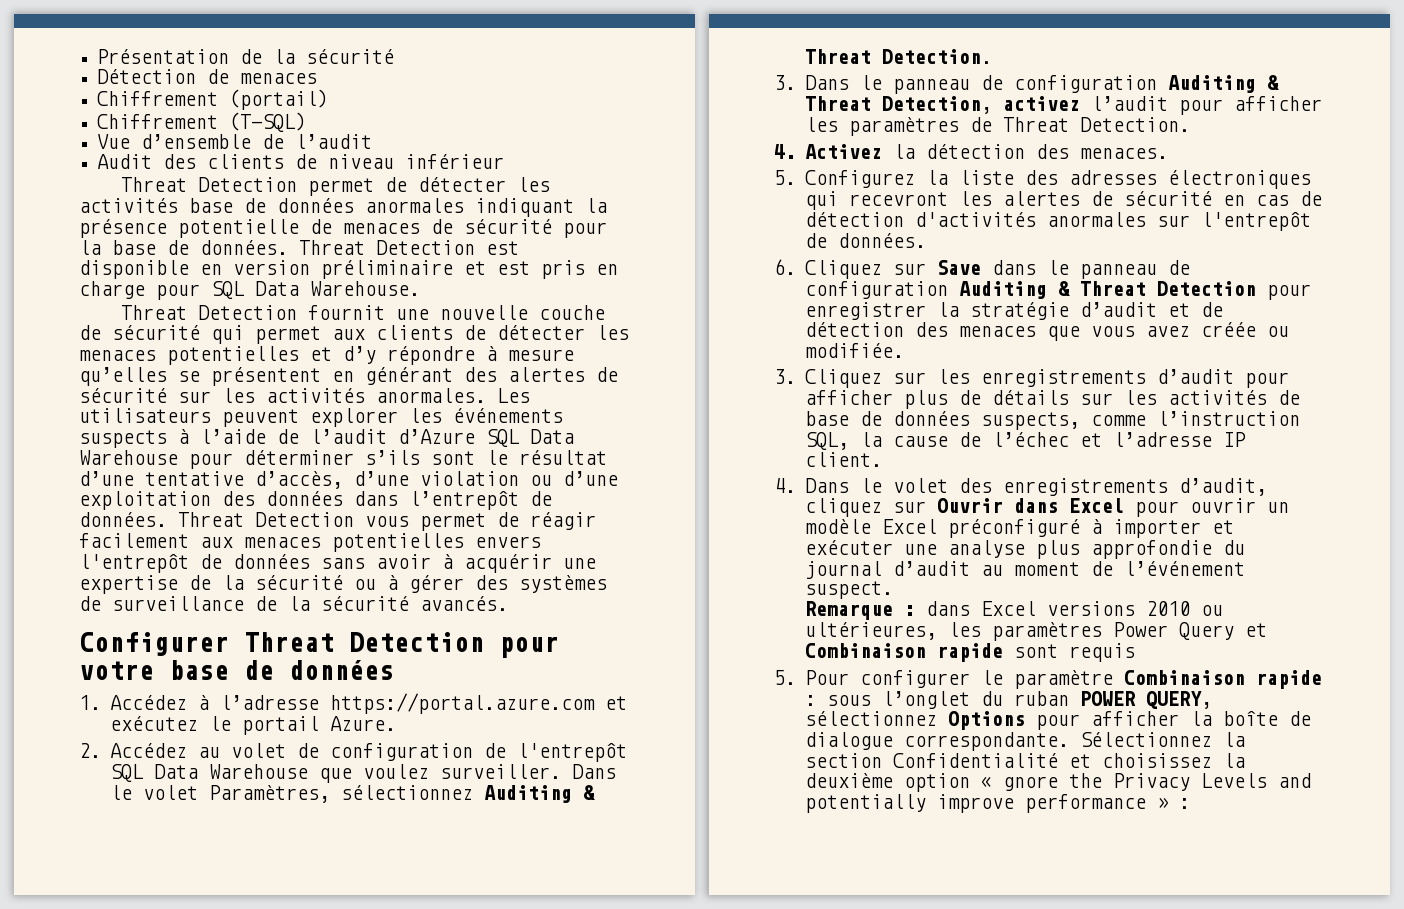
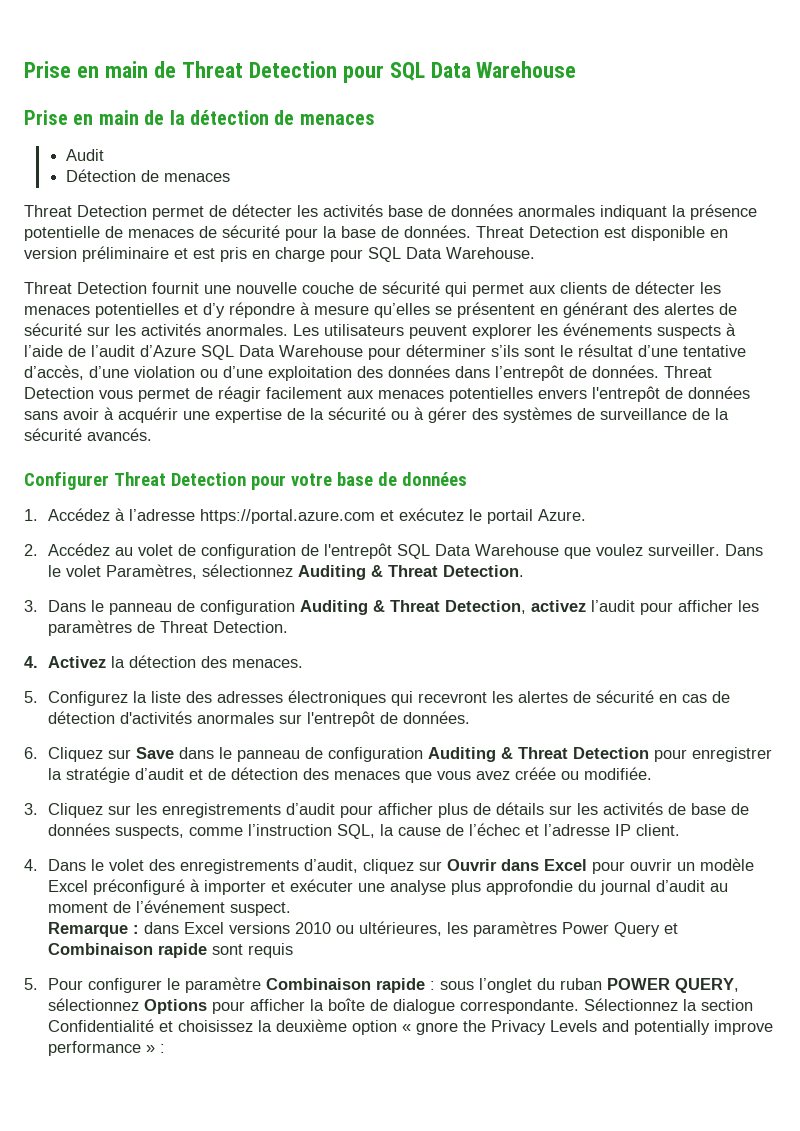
- Présentation de la sécurité
+ Prise en main de Threat Detection pour SQL Data Warehouse
+ Prise en main de la détection de menaces
+ Audit
  Détection de menaces
- Chiffrement (portail)
- Chiffrement (T-SQL)
- Vue d’ensemble de l’audit
- Audit des clients de niveau inférieur

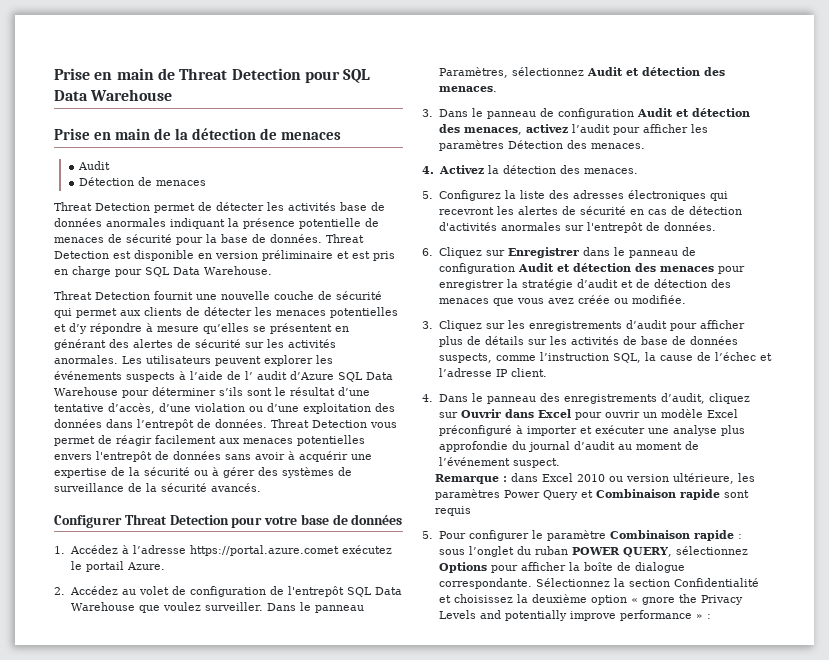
- Les utilisateurs peuvent explorer les événements suspects à l’aide de l’audit d’Azure SQL Data Warehouse pour déterminer s’ils sont le résultat d’une tentative d’accès, d’une violation ou d’une exploitation des données dans l’entrepôt de données.
+ Les utilisateurs peuvent explorer les événements suspects à l’aide de l’ audit d’Azure SQL Data Warehouse pour déterminer s’ils sont le résultat d’une tentative d’accès, d’une violation ou d’une exploitation des données dans l’entrepôt de données.
- 1. Accédez à l’adresse https://portal.azure.com et exécutez le portail Azure.
+ 1. Accédez à l’adresse https://portal.azure.comet exécutez le portail Azure.
- Dans le volet Paramètres, sélectionnez Auditing & Threat Detection.
+ Dans le panneau Paramètres, sélectionnez Audit et détection des menaces.
- 3. Dans le panneau de configuration Auditing & Threat Detection, activez l’audit pour afficher les paramètres de Threat Detection.
+ 3. Dans le panneau de configuration Audit et détection des menaces, activez l’audit pour afficher les paramètres Détection des menaces.
- 6. Cliquez sur Save dans le panneau de configuration Auditing & Threat Detection pour enregistrer la stratégie d’audit et de détection des menaces que vous avez créée ou modifiée.
+ 6. Cliquez sur Enregistrer dans le panneau de configuration Audit et détection des menaces pour enregistrer la stratégie d’audit et de détection des menaces que vous avez créée ou modifiée.
- 4. Dans le volet des enregistrements d’audit, cliquez sur Ouvrir dans Excel pour ouvrir un modèle Excel préconfiguré à importer et exécuter une analyse plus approfondie du journal d’audit au moment de l’événement suspect.
+ 4. Dans le panneau des enregistrements d’audit, cliquez sur Ouvrir dans Excel pour ouvrir un modèle Excel préconfiguré à importer et exécuter une analyse plus approfondie du journal d’audit au moment de l’événement suspect.
- Remarque : dans Excel versions 2010 ou ultérieures, les paramètres Power Query et Combinaison rapide sont requis
+ Remarque : dans Excel 2010 ou version ultérieure, les paramètres Power Query et Combinaison rapide sont requis

